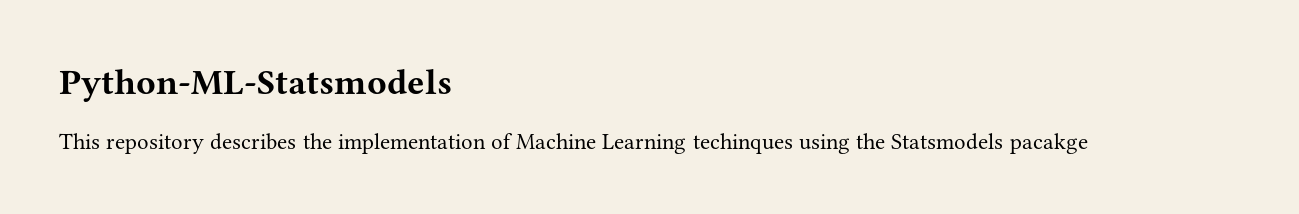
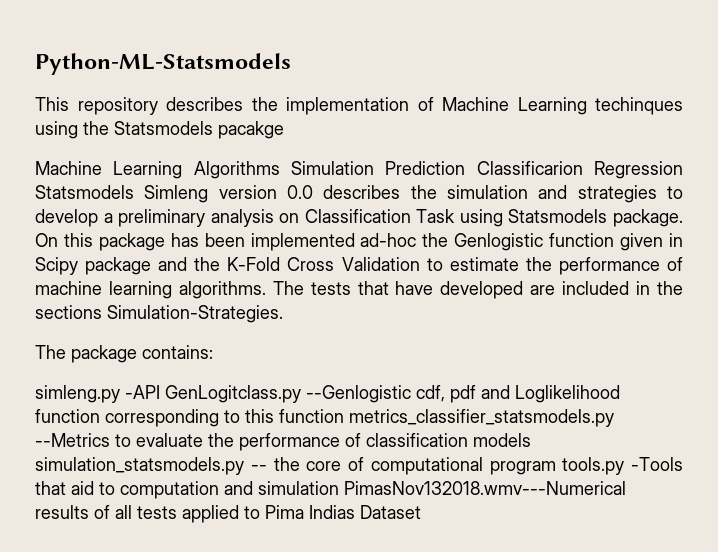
+ Machine Learning Algorithms Simulation Prediction Classificarion Regression Statsmodels Simleng version 0.0 describes the simulation and strategies to develop a preliminary analysis on Classification Task using Statsmodels package. On this package has been implemented ad-hoc the Genlogistic function given in Scipy package and the K-Fold Cross Validation to estimate the performance of machine learning algorithms. The tests that have developed are included in the sections Simulation-Strategies.
+ The package contains:
+ simleng.py -API GenLogitclass.py --Genlogistic cdf, pdf and Loglikelihood function corresponding to this function metrics_classifier_statsmodels.py --Metrics to evaluate the performance of classification models simulation_statsmodels.py -- the core of computational program tools.py -Tools that aid to computation and simulation PimasNov132018.wmv---Numerical results of all tests applied to Pima Indias Dataset

